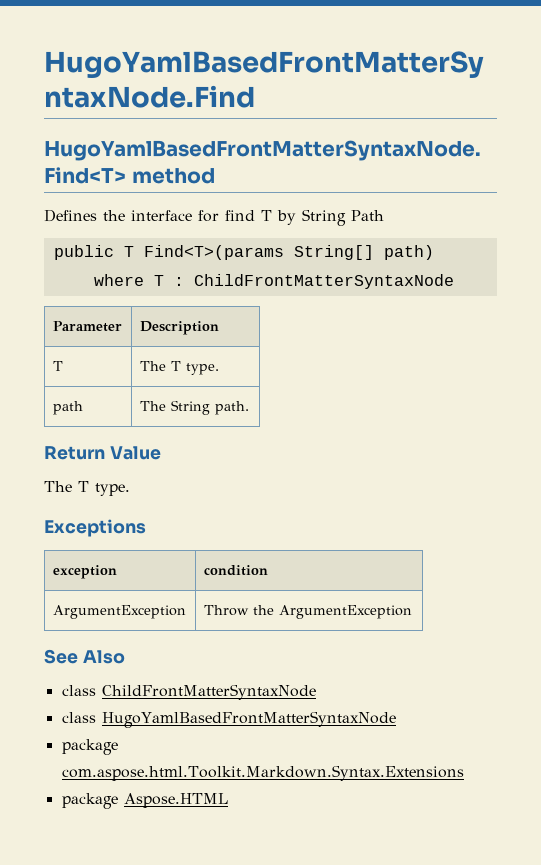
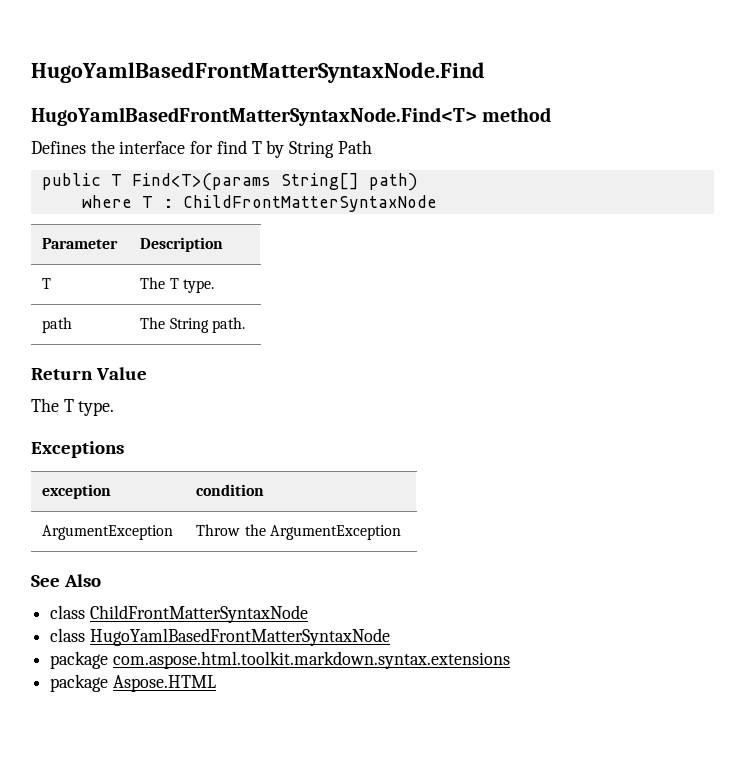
- package com.aspose.html.Toolkit.Markdown.Syntax.Extensions
+ package com.aspose.html.toolkit.markdown.syntax.extensions

